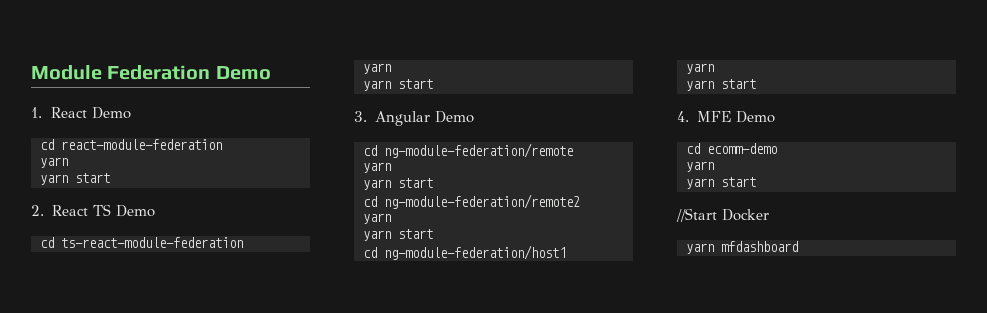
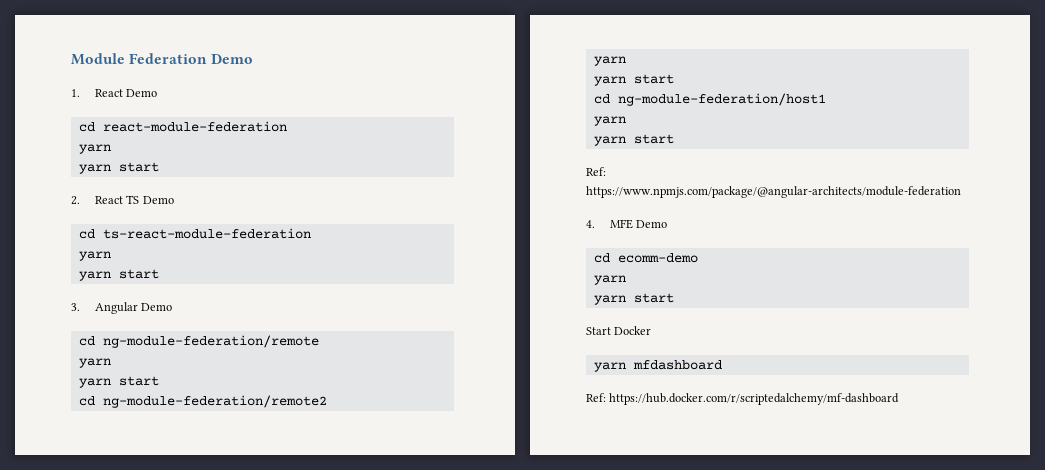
+ Ref: https://www.npmjs.com/package/@angular-architects/module-federation
- //Start Docker
+ Start Docker
+ Ref: https://hub.docker.com/r/scriptedalchemy/mf-dashboard

